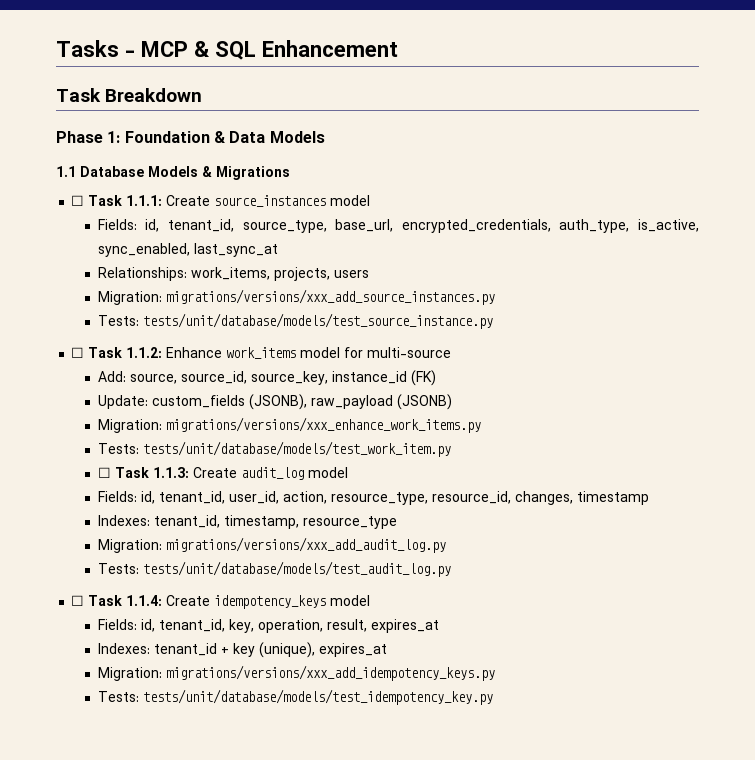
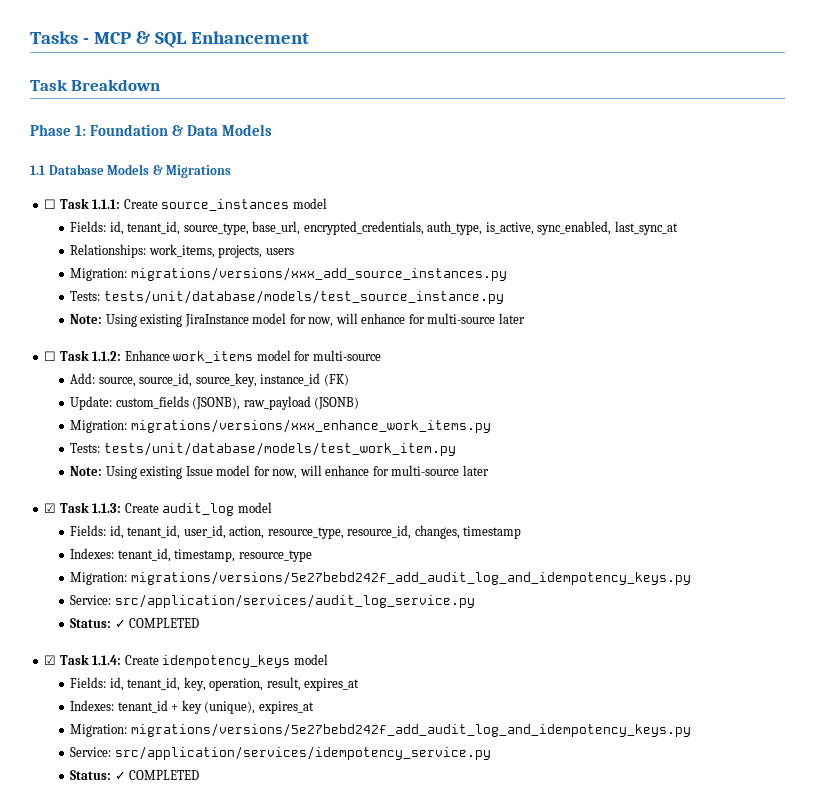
+ Note: Using existing JiraInstance model for now, will enhance for multi-source later
- ☐ Task 1.1.3: Create audit_log model
+ Note: Using existing Issue model for now, will enhance for multi-source later
+ ☑ Task 1.1.3: Create audit_log model
  Indexes: tenant_id, timestamp, resource_type
- Migration: migrations/versions/xxx_add_audit_log.py
- Tests: tests/unit/database/models/test_audit_log.py
- ☐ Task 1.1.4: Create idempotency_keys model
+ Migration: migrations/versions/5e27bebd242f_add_audit_log_and_idempotency_keys.py
+ Service: src/application/services/audit_log_service.py
+ Status: ✓ COMPLETED
+ ☑ Task 1.1.4: Create idempotency_keys model
  Indexes: tenant_id + key (unique), expires_at
- Migration: migrations/versions/xxx_add_idempotency_keys.py
- Tests: tests/unit/database/models/test_idempotency_key.py
+ Migration: migrations/versions/5e27bebd242f_add_audit_log_and_idempotency_keys.py
+ Service: src/application/services/idempotency_service.py
+ Status: ✓ COMPLETED

